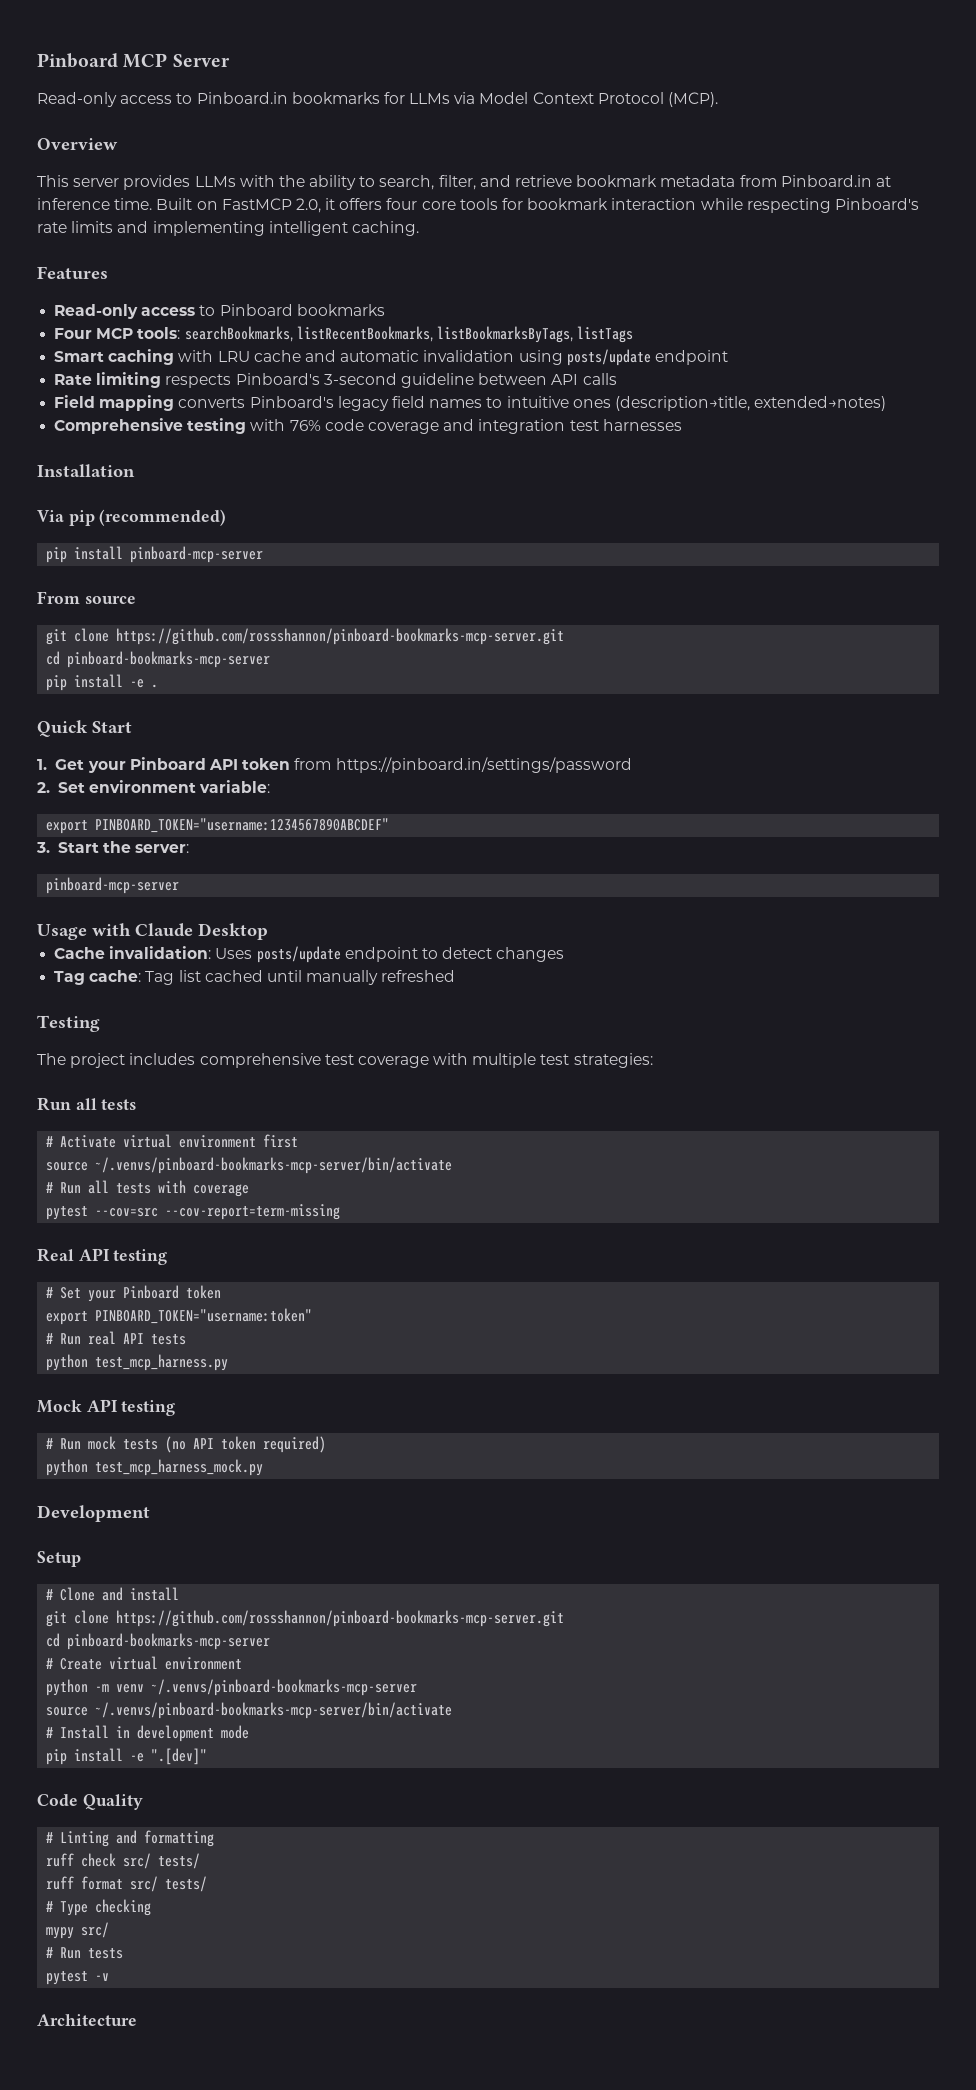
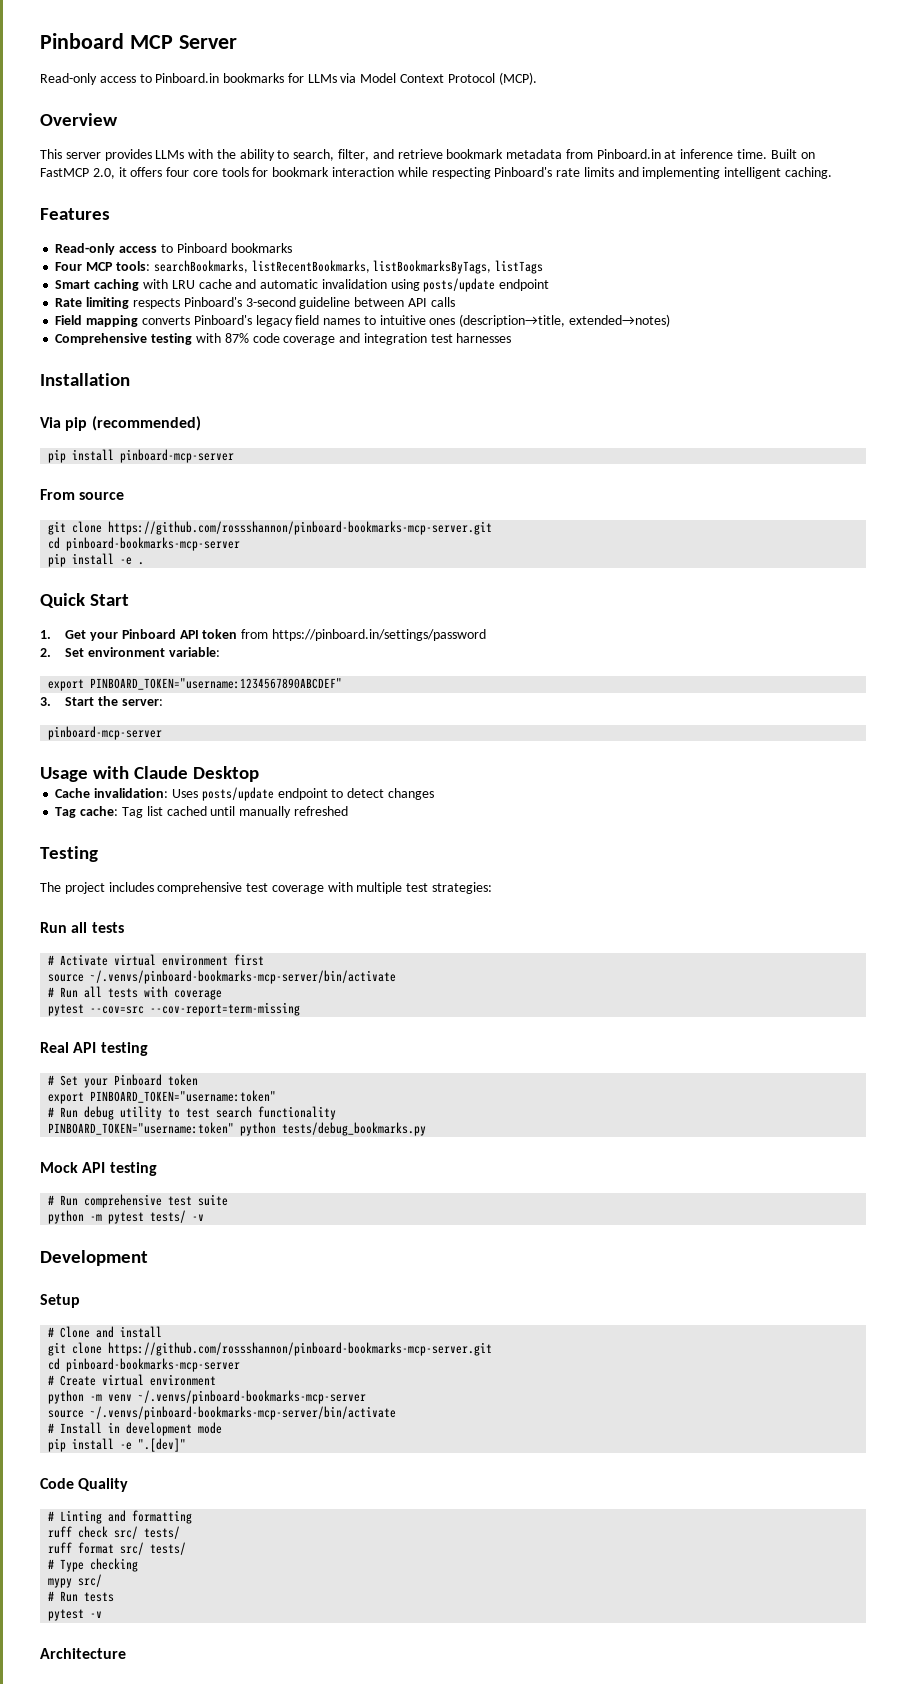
- Comprehensive testing with 76% code coverage and integration test harnesses
+ Comprehensive testing with 87% code coverage and integration test harnesses
- # Run real API tests
- python test_mcp_harness.py
+ # Run debug utility to test search functionality
+ PINBOARD_TOKEN="username:token" python tests/debug_bookmarks.py
- # Run mock tests (no API token required)
- python test_mcp_harness_mock.py
+ # Run comprehensive test suite
+ python -m pytest tests/ -v

